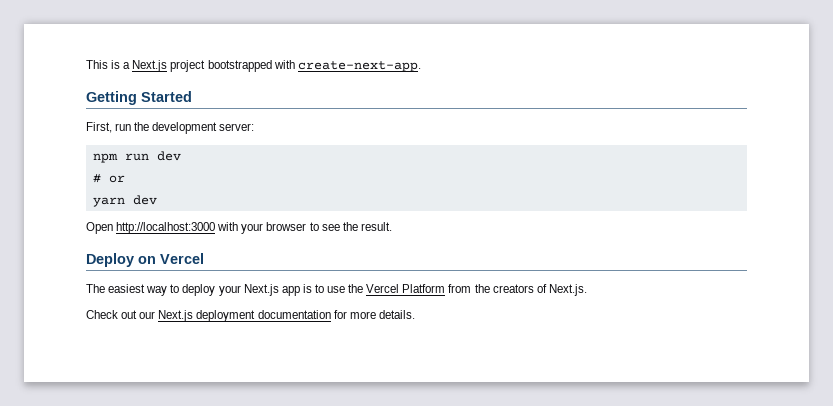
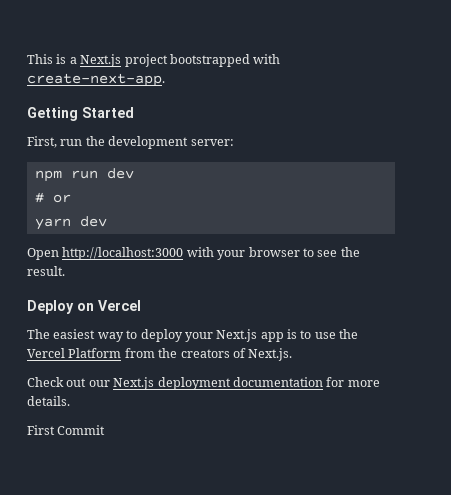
+ First Commit

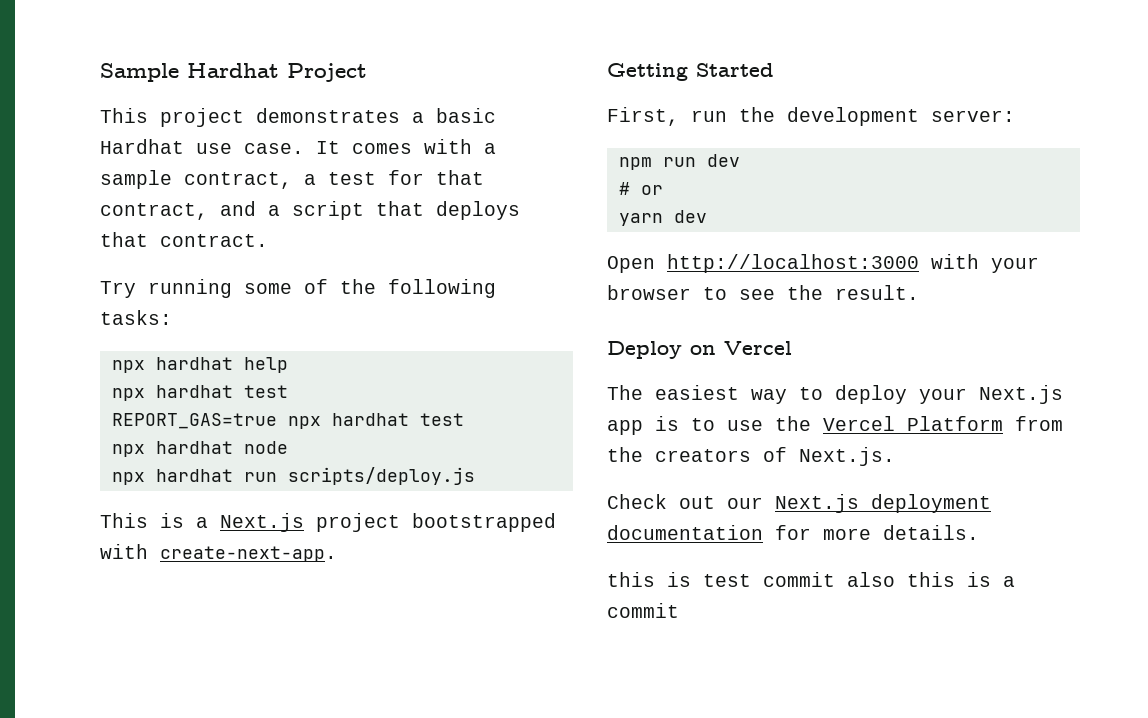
+ Sample Hardhat Project
+ This project demonstrates a basic Hardhat use case. It comes with a sample contract, a test for that contract, and a script that deploys that contract.
+ Try running some of the following tasks:
+ npx hardhat help
+ npx hardhat test
+ REPORT_GAS=true npx hardhat test
+ npx hardhat node
+ npx hardhat run scripts/deploy.js
- First Commit
+ this is test commit also this is a commit

